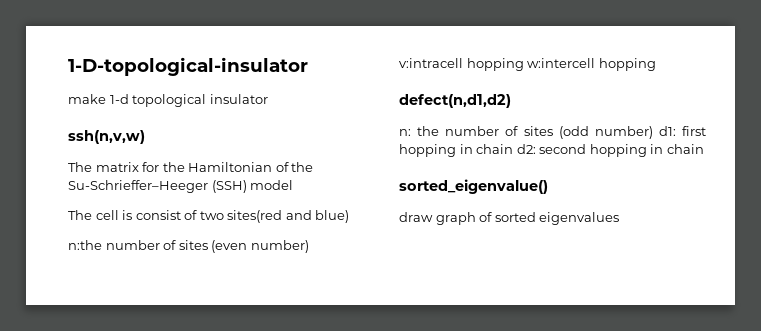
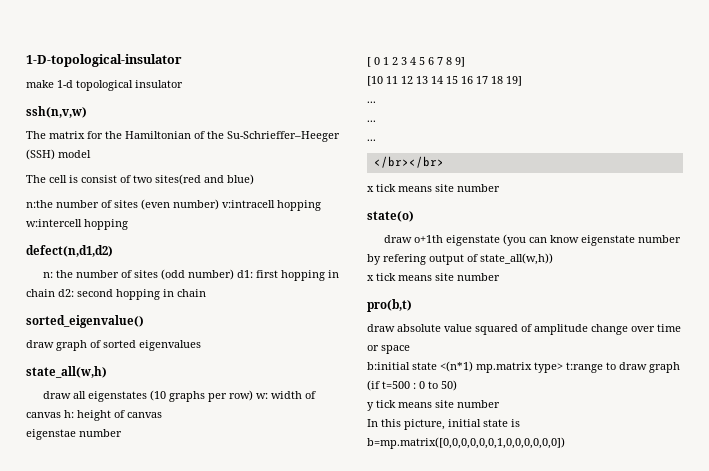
+ state_all(w,h)
+ draw all eigenstates (10 graphs per row) w: width of canvas h: height of canvas
+ eigenstae number
+ [ 0 1 2 3 4 5 6 7 8 9]
+ [10 11 12 13 14 15 16 17 18 19]
+ ...
+ ...
+ ...
+ </br></br>
+ x tick means site number
+ state(o)
+ draw o+1th eigenstate (you can know eigenstate number by refering output of state_all(w,h))
+ x tick means site number
+ pro(b,t)
+ draw absolute value squared of amplitude change over time or space
+ b:initial state <(n*1) mp.matrix type> t:range to draw graph (if t=500 : 0 to 50)
+ y tick means site number
+ In this picture, initial state is b=mp.matrix([0,0,0,0,0,0,1,0,0,0,0,0,0])

